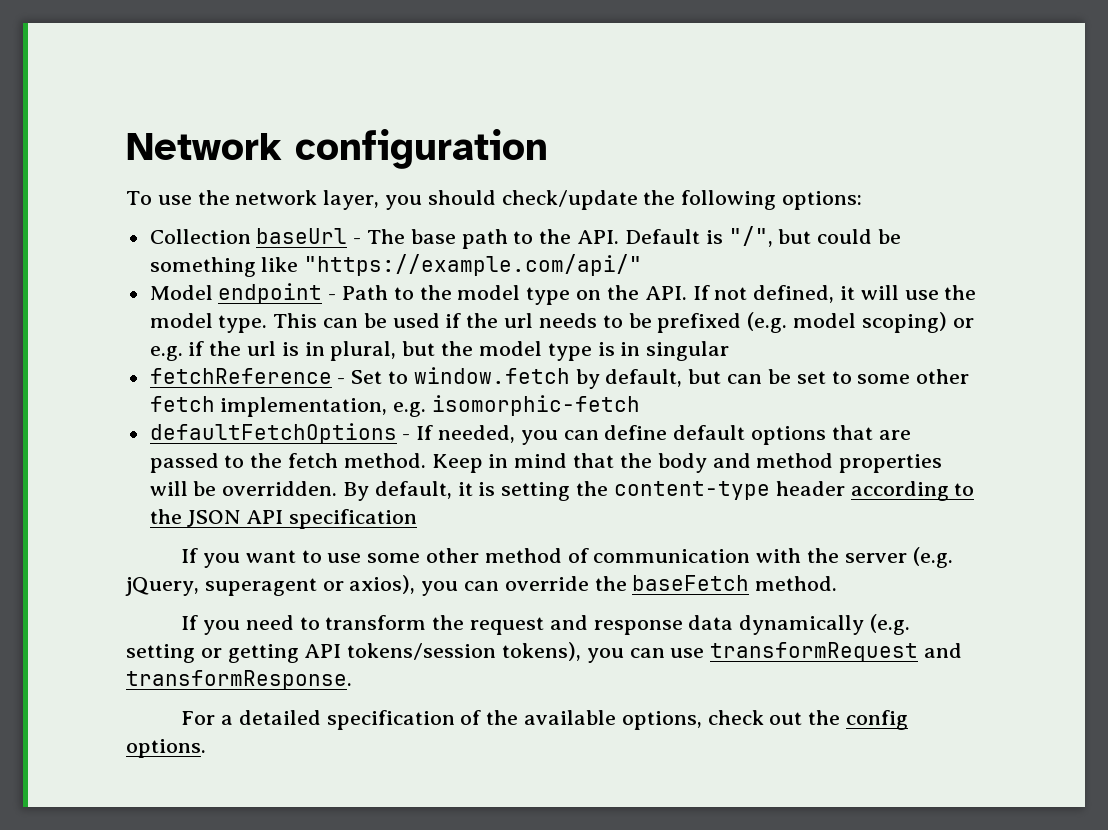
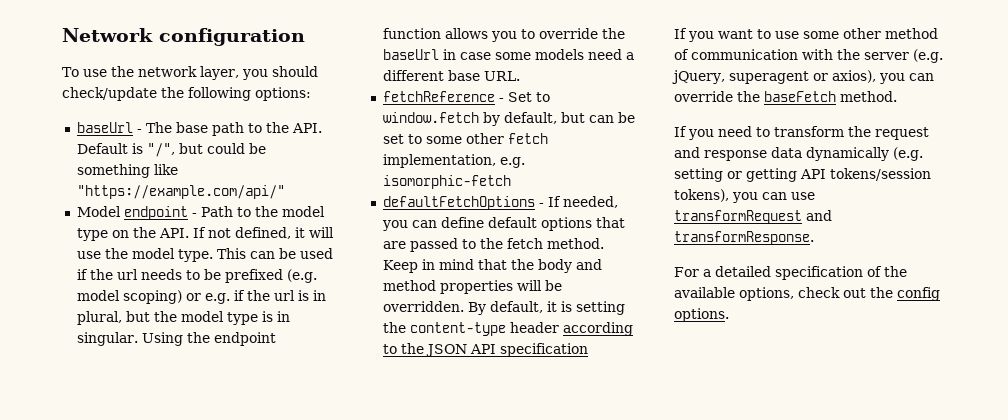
- Collection baseUrl - The base path to the API. Default is "/", but could be something like "https://example.com/api/"
+ baseUrl - The base path to the API. Default is "/", but could be something like "https://example.com/api/"
- This can be used if the url needs to be prefixed (e.g. model scoping) or e.g. if the url is in plural, but the model type is in singular
+ This can be used if the url needs to be prefixed (e.g. model scoping) or e.g. if the url is in plural, but the model type is in singular. Using the endpoint function allows you to override the baseUrl in case some models need a different base URL.

